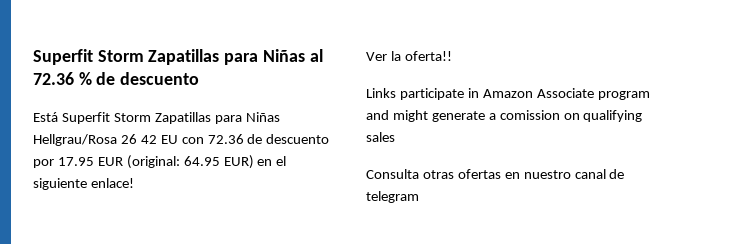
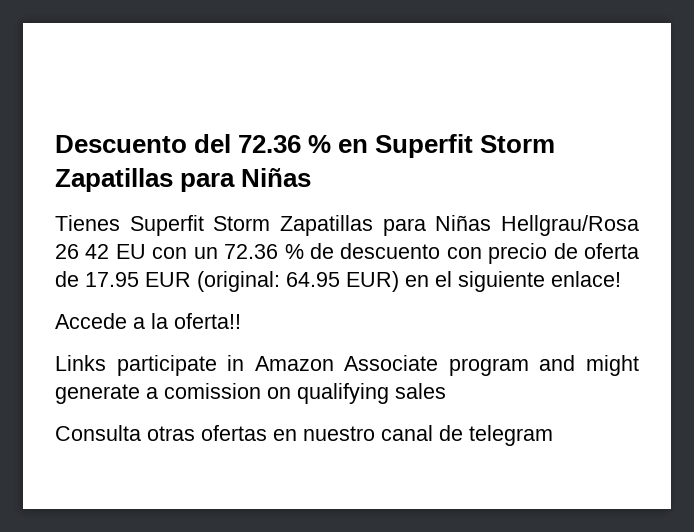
- Superfit Storm Zapatillas para Niñas al 72.36 % de descuento
- Está Superfit Storm Zapatillas para Niñas Hellgrau/Rosa 26 42 EU con 72.36 de descuento por 17.95 EUR (original: 64.95 EUR) en el siguiente enlace!
+ Descuento del 72.36 % en Superfit Storm Zapatillas para Niñas
+ Tienes Superfit Storm Zapatillas para Niñas Hellgrau/Rosa 26 42 EU con un 72.36 % de descuento con precio de oferta de 17.95 EUR (original: 64.95 EUR) en el siguiente enlace!
- Ver la oferta!!
+ Accede a la oferta!!

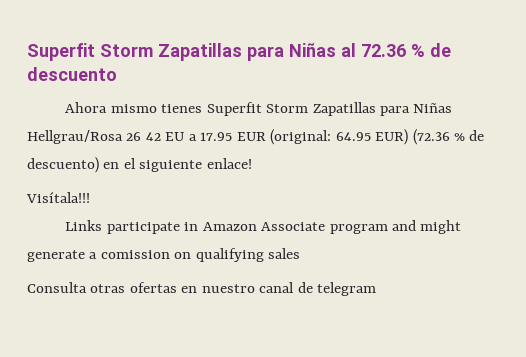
- Descuento del 72.36 % en Superfit Storm Zapatillas para Niñas
- Tienes Superfit Storm Zapatillas para Niñas Hellgrau/Rosa 26 42 EU con un 72.36 % de descuento con precio de oferta de 17.95 EUR (original: 64.95 EUR) en el siguiente enlace!
+ Superfit Storm Zapatillas para Niñas al 72.36 % de descuento
+ Ahora mismo tienes Superfit Storm Zapatillas para Niñas Hellgrau/Rosa 26 42 EU a 17.95 EUR (original: 64.95 EUR) (72.36 % de descuento) en el siguiente enlace!
- Accede a la oferta!!
+ Visítala!!!

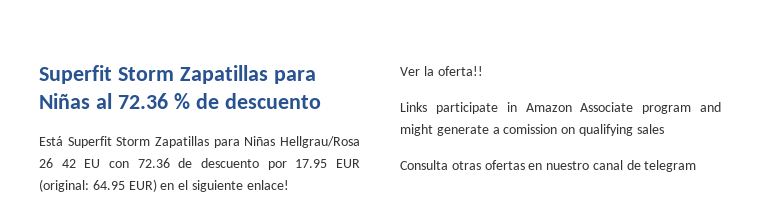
- Ahora mismo tienes Superfit Storm Zapatillas para Niñas Hellgrau/Rosa 26 42 EU a 17.95 EUR (original: 64.95 EUR) (72.36 % de descuento) en el siguiente enlace!
+ Está Superfit Storm Zapatillas para Niñas Hellgrau/Rosa 26 42 EU con 72.36 de descuento por 17.95 EUR (original: 64.95 EUR) en el siguiente enlace!
- Visítala!!!
+ Ver la oferta!!

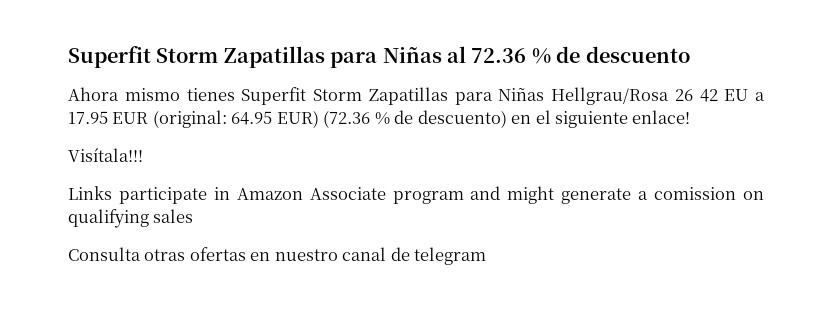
- Está Superfit Storm Zapatillas para Niñas Hellgrau/Rosa 26 42 EU con 72.36 de descuento por 17.95 EUR (original: 64.95 EUR) en el siguiente enlace!
+ Ahora mismo tienes Superfit Storm Zapatillas para Niñas Hellgrau/Rosa 26 42 EU a 17.95 EUR (original: 64.95 EUR) (72.36 % de descuento) en el siguiente enlace!
- Ver la oferta!!
+ Visítala!!!

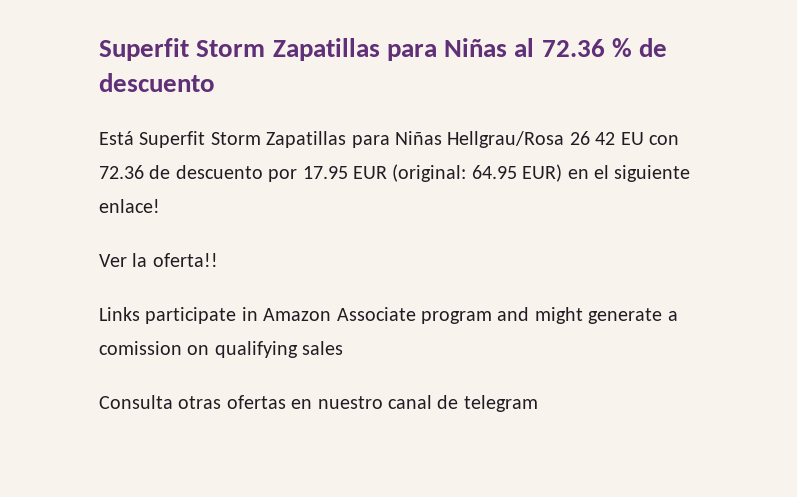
- Ahora mismo tienes Superfit Storm Zapatillas para Niñas Hellgrau/Rosa 26 42 EU a 17.95 EUR (original: 64.95 EUR) (72.36 % de descuento) en el siguiente enlace!
+ Está Superfit Storm Zapatillas para Niñas Hellgrau/Rosa 26 42 EU con 72.36 de descuento por 17.95 EUR (original: 64.95 EUR) en el siguiente enlace!
- Visítala!!!
+ Ver la oferta!!

